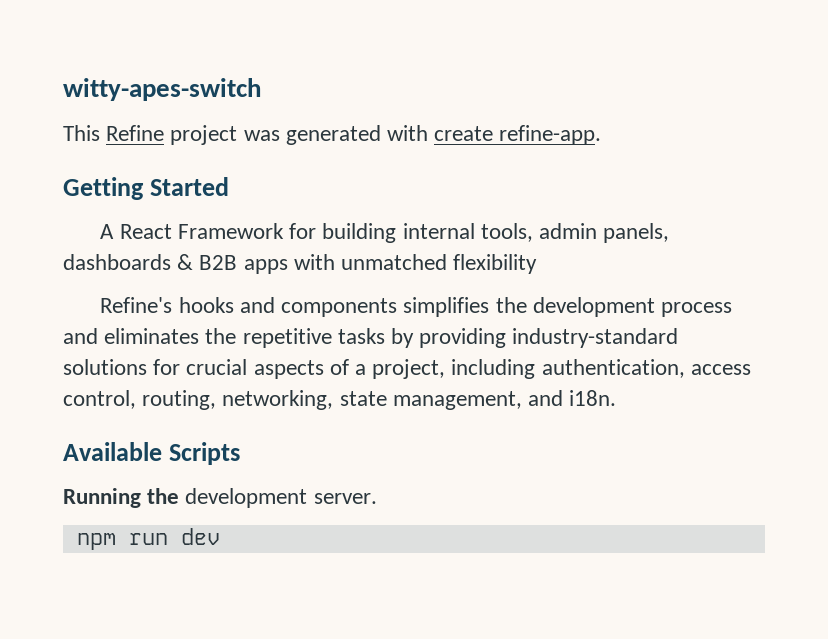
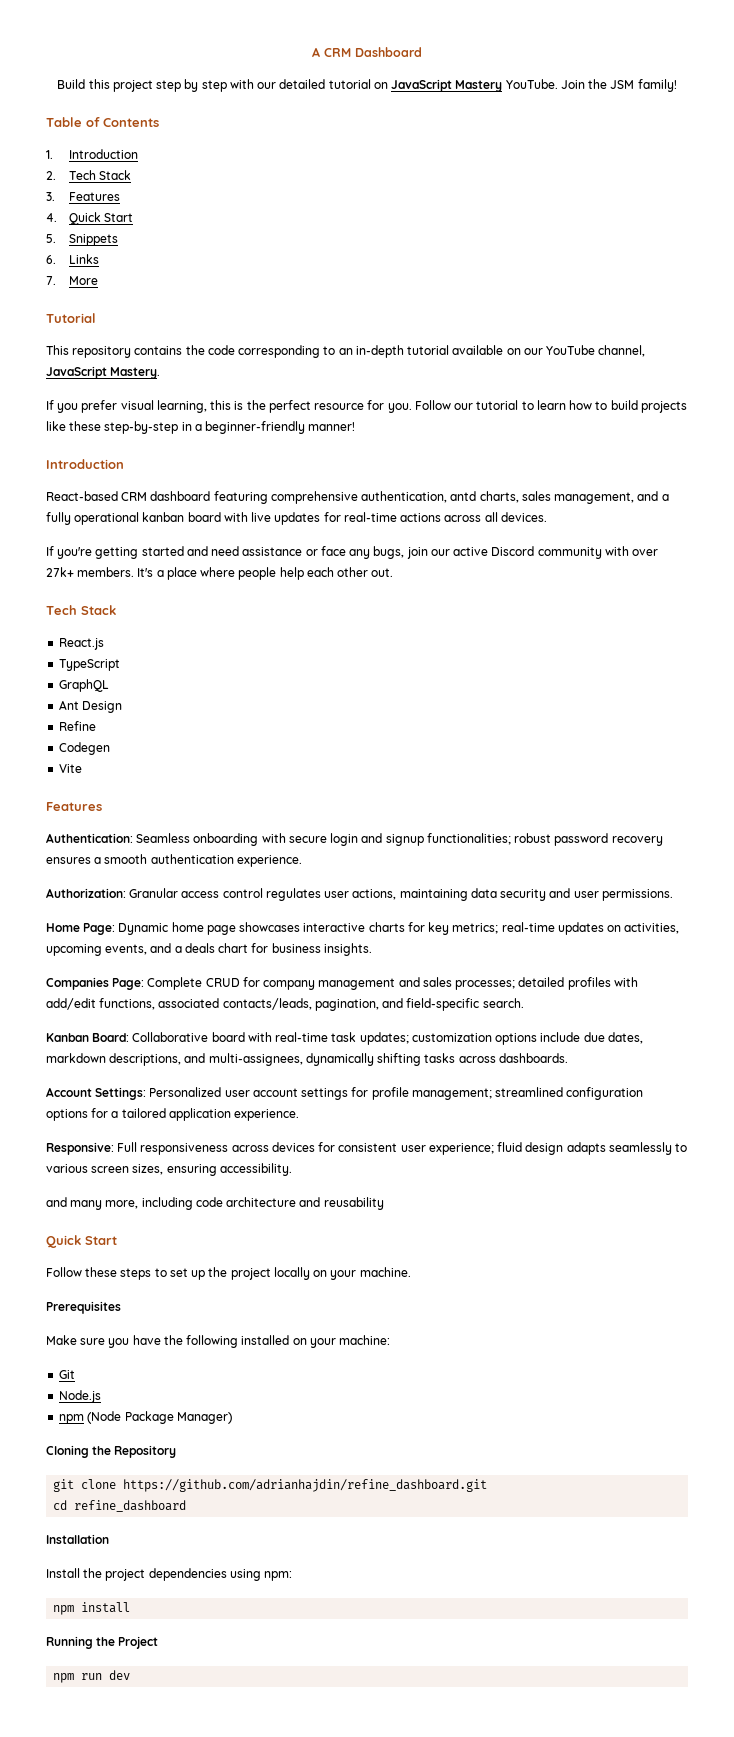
- witty-apes-switch
- This Refine project was generated with create refine-app.
- Getting Started
- A React Framework for building internal tools, admin panels, dashboards & B2B apps with unmatched flexibility
- Refine's hooks and components simplifies the development process and eliminates the repetitive tasks by providing industry-standard solutions for crucial aspects of a project, including authentication, access control, routing, networking, state management, and i18n.
- Available Scripts
+ A CRM Dashboard
+ Build this project step by step with our detailed tutorial on JavaScript Mastery YouTube. Join the JSM family!
+ Table of Contents
+ 1. Introduction
+ 2. Tech Stack
+ 3. Features
+ 4. Quick Start
+ 5. Snippets
+ 6. Links
+ 7. More
+ Tutorial
+ This repository contains the code corresponding to an in-depth tutorial available on our YouTube channel, JavaScript Mastery.
+ If you prefer visual learning, this is the perfect resource for you. Follow our tutorial to learn how to build projects like these step-by-step in a beginner-friendly manner!
+ Introduction
+ React-based CRM dashboard featuring comprehensive authentication, antd charts, sales management, and a fully operational kanban board with live updates for real-time actions across all devices.
+ If you're getting started and need assistance or face any bugs, join our active Discord community with over 27k+ members. It's a place where people help each other out.
+ Tech Stack
+ React.js
+ TypeScript
+ GraphQL
+ Ant Design
+ Refine
+ Codegen
+ Vite
+ Features
+ Authentication: Seamless onboarding with secure login and signup functionalities; robust password recovery ensures a smooth authentication experience.
+ Authorization: Granular access control regulates user actions, maintaining data security and user permissions.
+ Home Page: Dynamic home page showcases interactive charts for key metrics; real-time updates on activities, upcoming events, and a deals chart for business insights.
+ Companies Page: Complete CRUD for company management and sales processes; detailed profiles with add/edit functions, associated contacts/leads, pagination, and field-specific search.
+ Kanban Board: Collaborative board with real-time task updates; customization options include due dates, markdown descriptions, and multi-assignees, dynamically shifting tasks across dashboards.
+ Account Settings: Personalized user account settings for profile management; streamlined configuration options for a tailored application experience.
+ Responsive: Full responsiveness across devices for consistent user experience; fluid design adapts seamlessly to various screen sizes, ensuring accessibility.
+ and many more, including code architecture and reusability
+ Quick Start
+ Follow these steps to set up the project locally on your machine.
+ Prerequisites
+ Make sure you have the following installed on your machine:
+ Git
+ Node.js
+ npm (Node Package Manager)
+ Cloning the Repository
+ git clone https://github.com/adrianhajdin/refine_dashboard.git
+ cd refine_dashboard
+ Installation
+ Install the project dependencies using npm:
+ npm install
- Running the development server.
+ Running the Project

